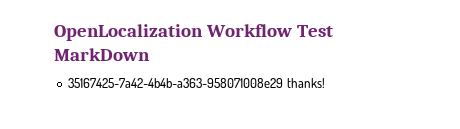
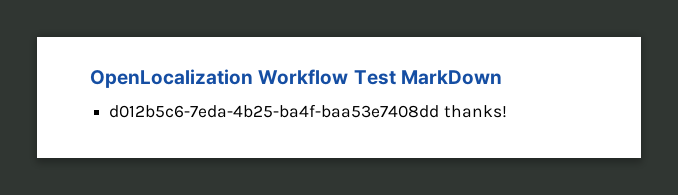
- 35167425-7a42-4b4b-a363-958071008e29 thanks!
+ d012b5c6-7eda-4b25-ba4f-baa53e7408dd thanks!

